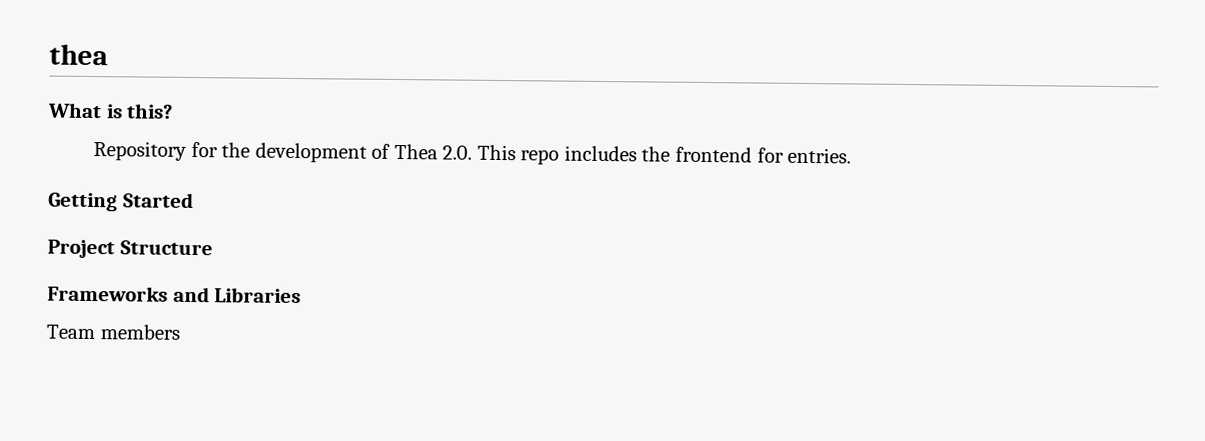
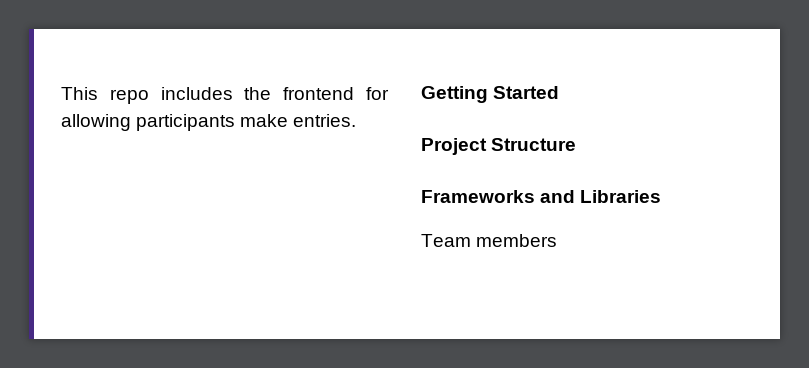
- thea
- What is this?
- Repository for the development of Thea 2.0. This repo includes the frontend for entries.
+ This repo includes the frontend for allowing participants make entries.

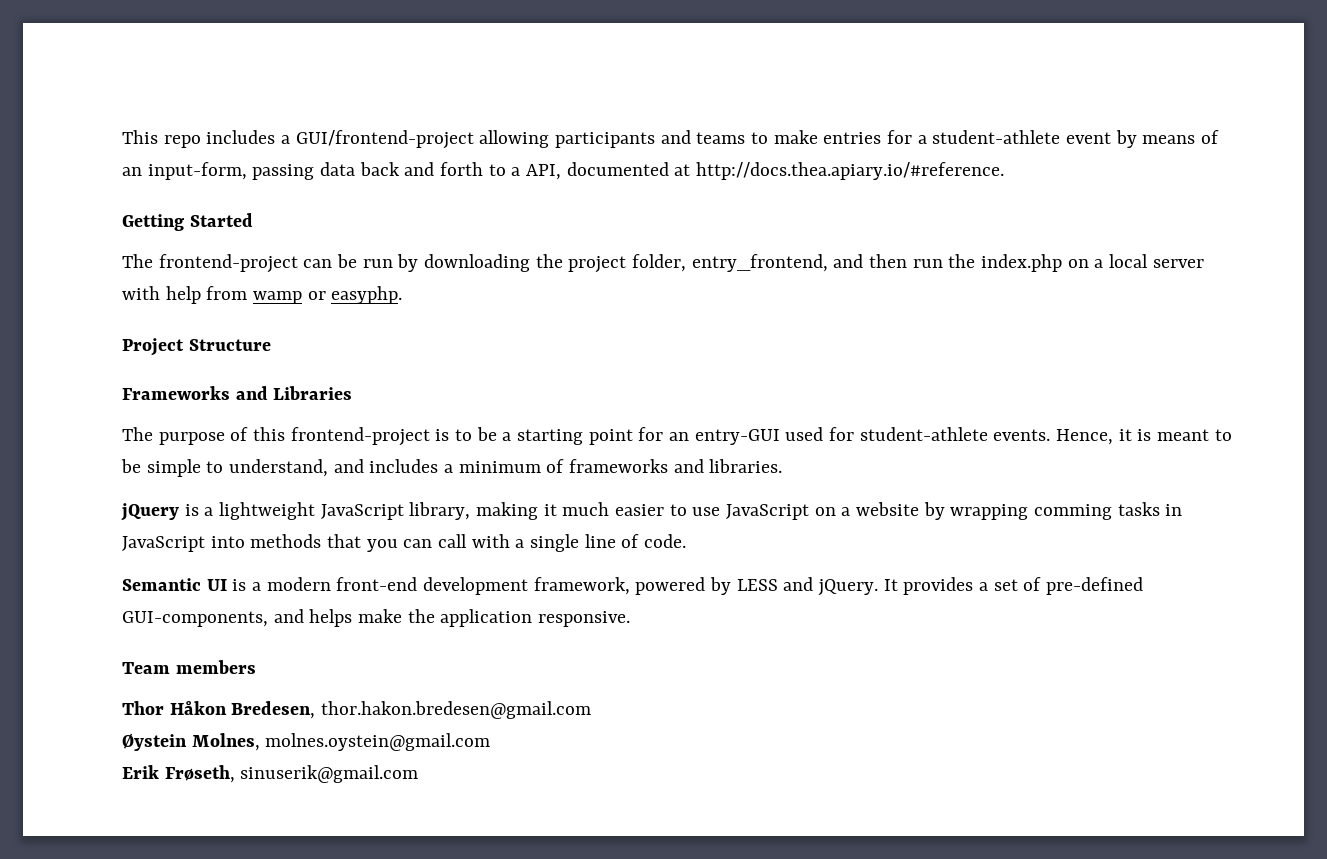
- This repo includes the frontend for allowing participants make entries.
+ This repo includes a GUI/frontend-project allowing participants and teams to make entries for a student-athlete event by means of an input-form, passing data back and forth to a API, documented at http://docs.thea.apiary.io/#reference.
  Getting Started
+ The frontend-project can be run by downloading the project folder, entry_frontend, and then run the index.php on a local server with help from wamp or easyphp.
+ The purpose of this frontend-project is to be a starting point for an entry-GUI used for student-athlete events. Hence, it is meant to be simple to understand, and includes a minimum of frameworks and libraries.
+ jQuery is a lightweight JavaScript library, making it much easier to use JavaScript on a website by wrapping comming tasks in JavaScript into methods that you can call with a single line of code.
+ Semantic UI is a modern front-end development framework, powered by LESS and jQuery. It provides a set of pre-defined GUI-components, and helps make the application responsive.
  Team members
+ Thor Håkon Bredesen, thor.hakon.bredesen@gmail.com
+ Øystein Molnes, molnes.oystein@gmail.com
+ Erik Frøseth, sinuserik@gmail.com

